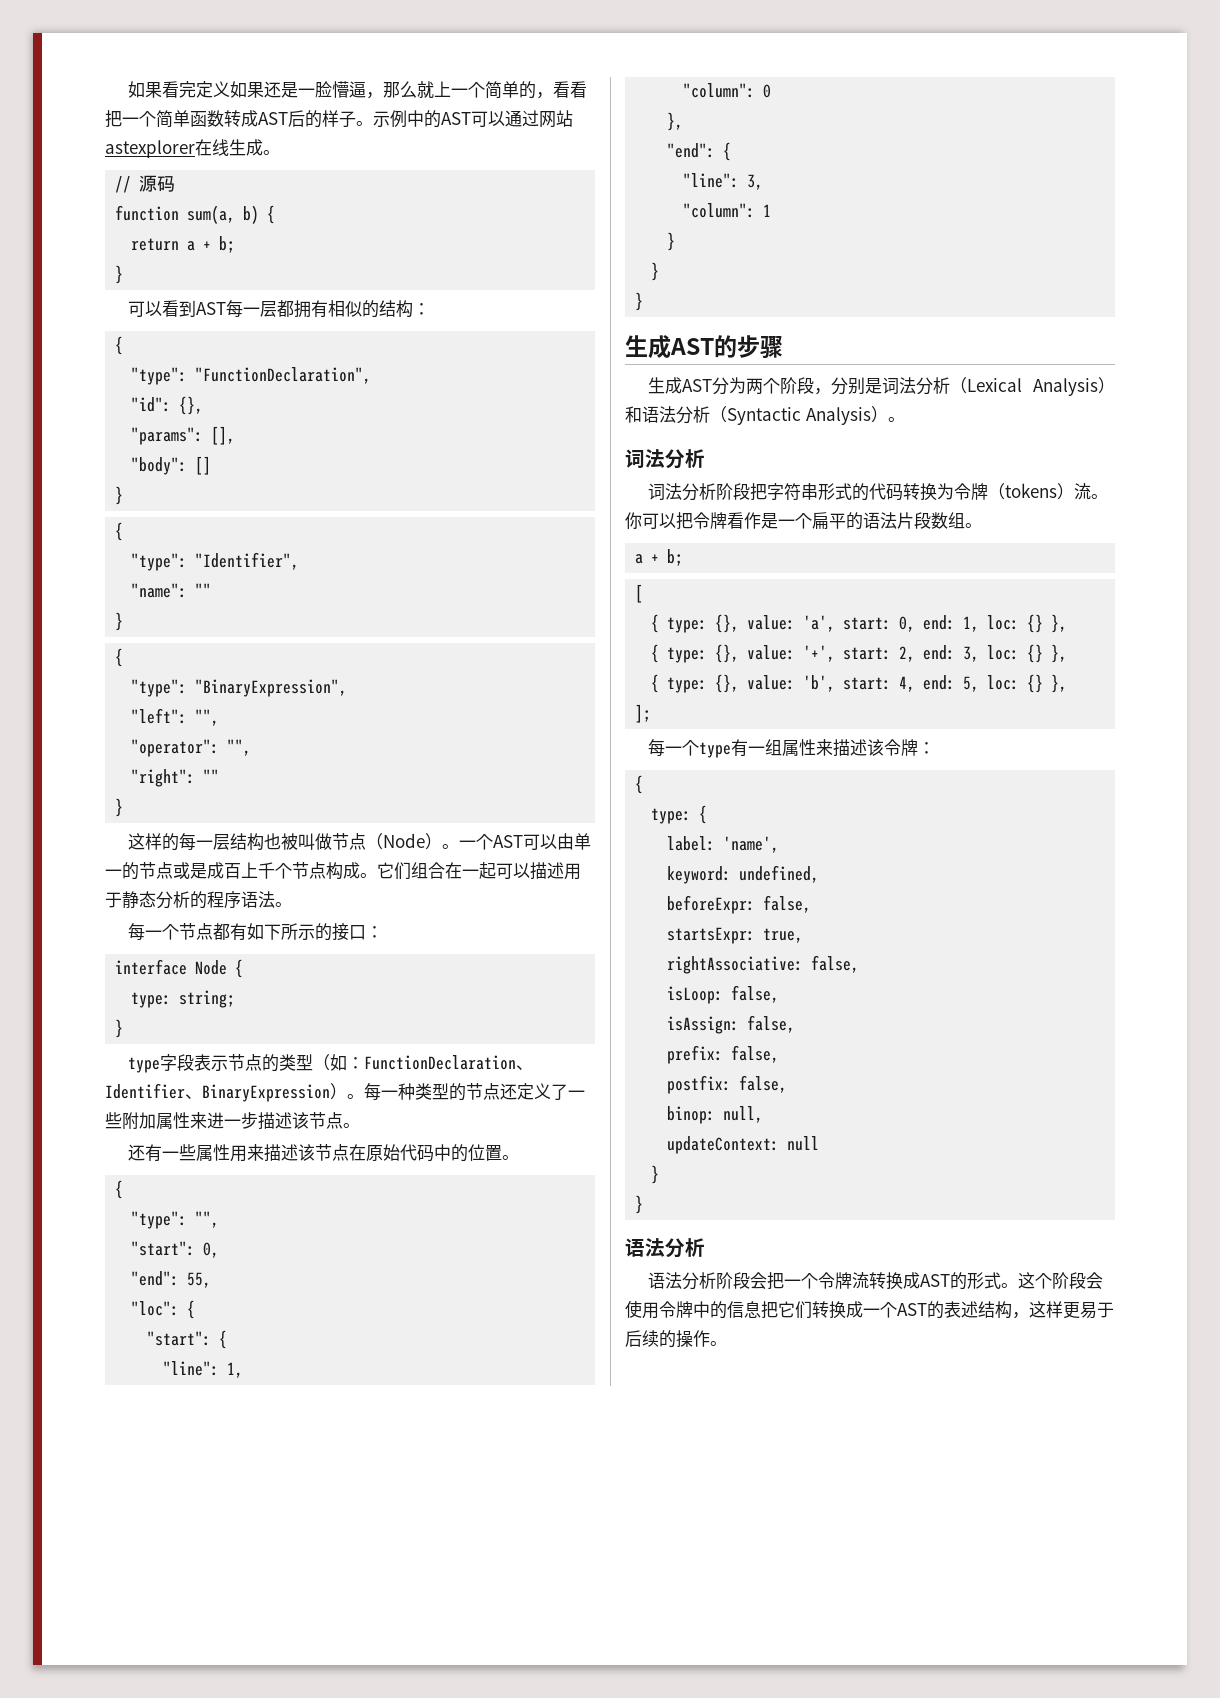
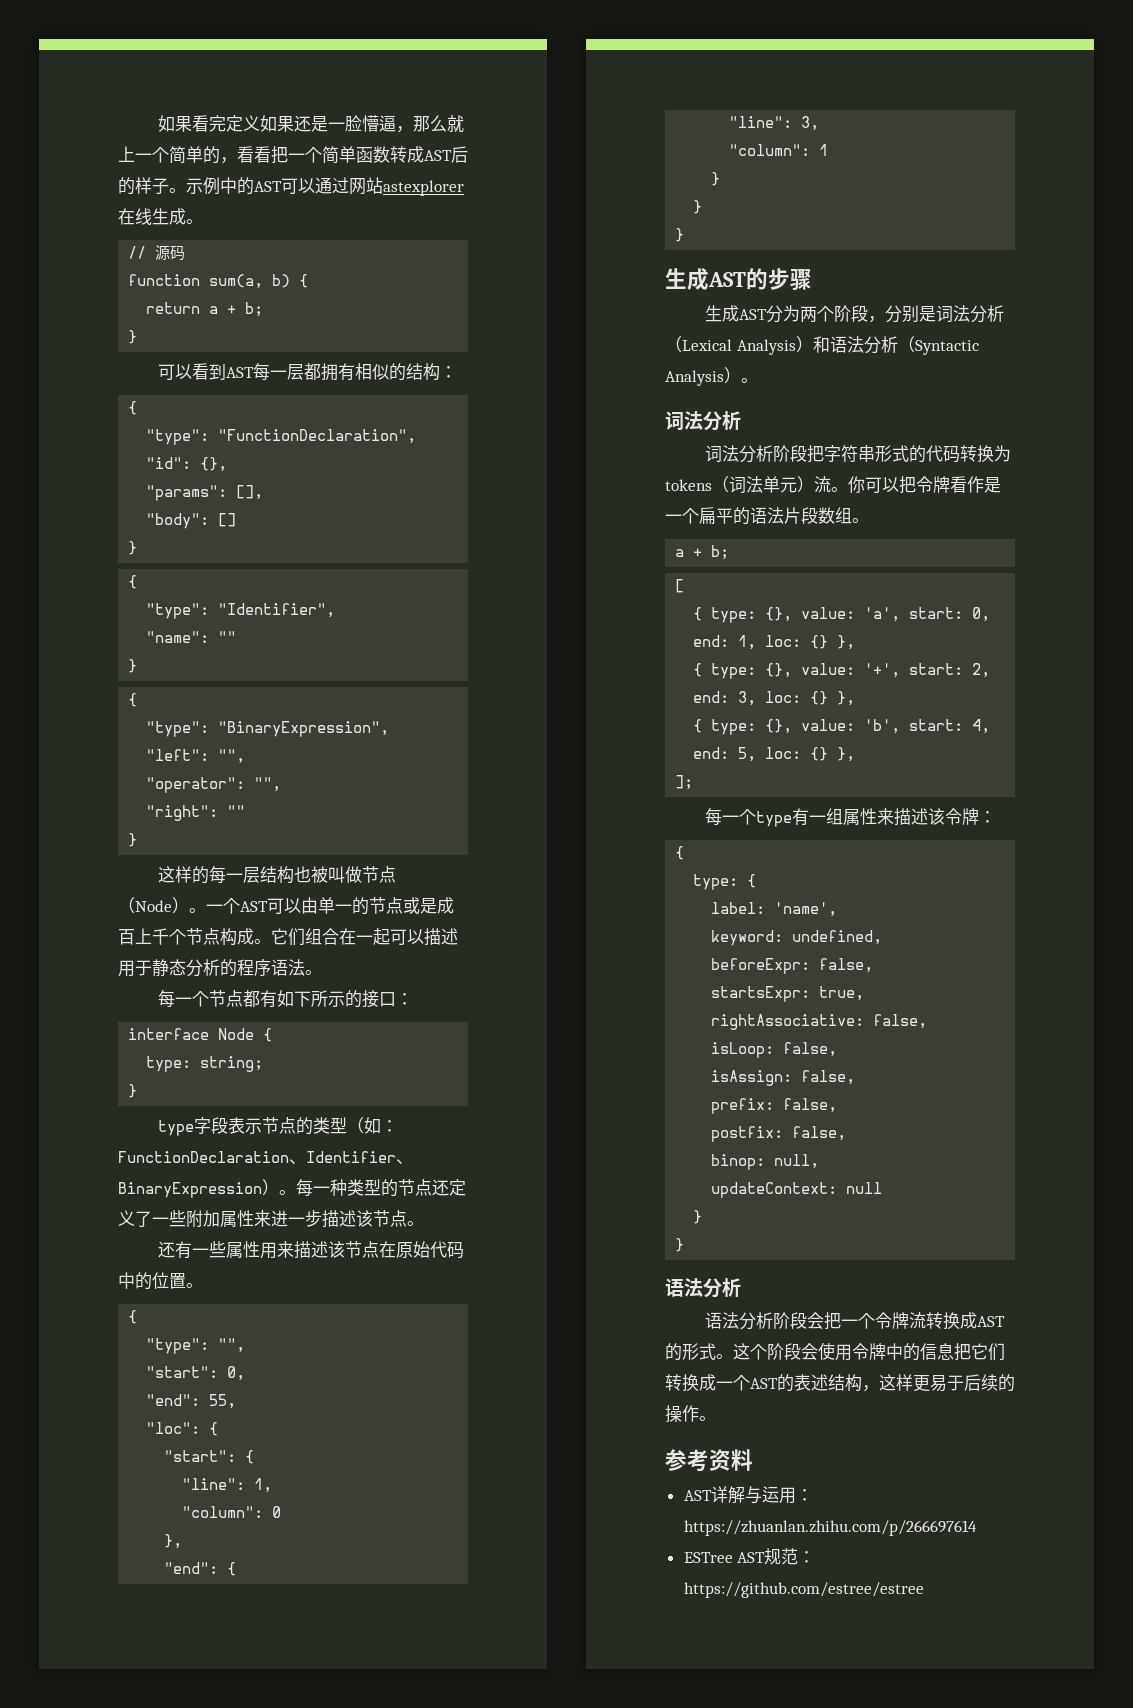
- 词法分析阶段把字符串形式的代码转换为令牌（tokens）流。
+ 词法分析阶段把字符串形式的代码转换为tokens（词法单元）流。
+ 参考资料
+ AST详解与运用：https://zhuanlan.zhihu.com/p/266697614
+ ESTree AST规范：https://github.com/estree/estree

